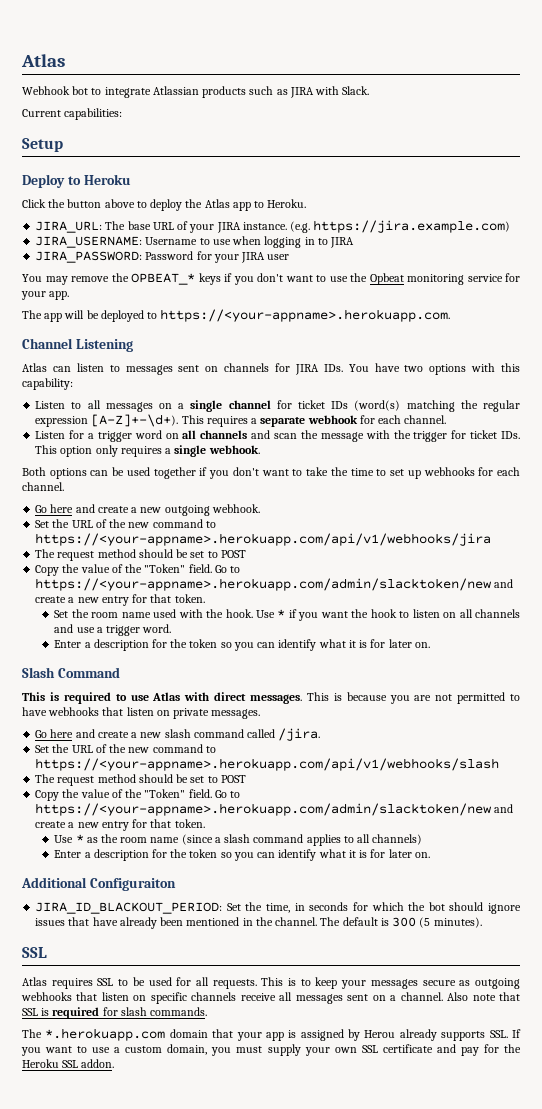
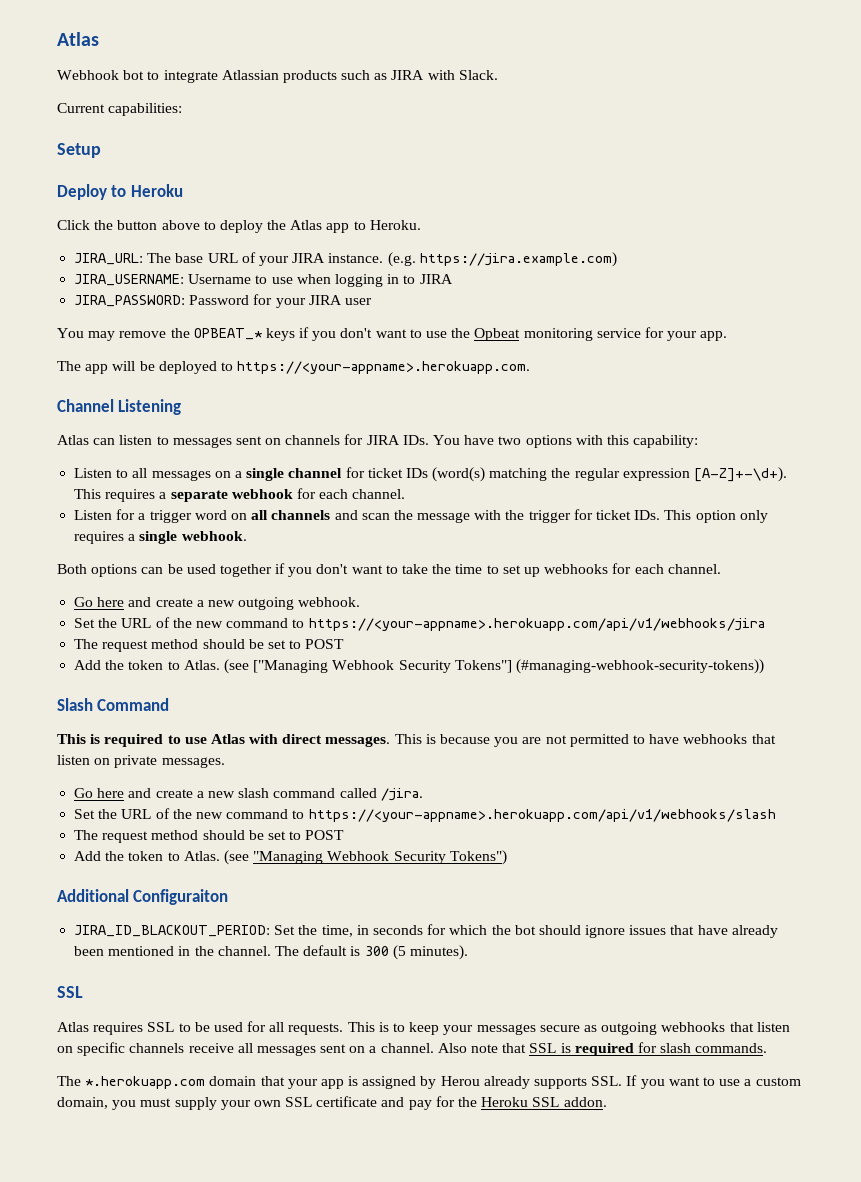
  Set the URL of the new command to https://<your-appname>.herokuapp.com/api/v1/webhooks/jira
  The request method should be set to POST
- Copy the value of the "Token" field. Go to https://<your-appname>.herokuapp.com/admin/slacktoken/new and create a new entry for that token.
- Set the room name used with the hook. Use * if you want the hook to listen on all channels and use a trigger word.
- Enter a description for the token so you can identify what it is for later on.
+ Add the token to Atlas. (see ["Managing Webhook Security Tokens"] (#managing-webhook-security-tokens))
  Set the URL of the new command to https://<your-appname>.herokuapp.com/api/v1/webhooks/slash
  The request method should be set to POST
- Copy the value of the "Token" field. Go to https://<your-appname>.herokuapp.com/admin/slacktoken/new and create a new entry for that token.
- Use * as the room name (since a slash command applies to all channels)
- Enter a description for the token so you can identify what it is for later on.
+ Add the token to Atlas. (see "Managing Webhook Security Tokens")

